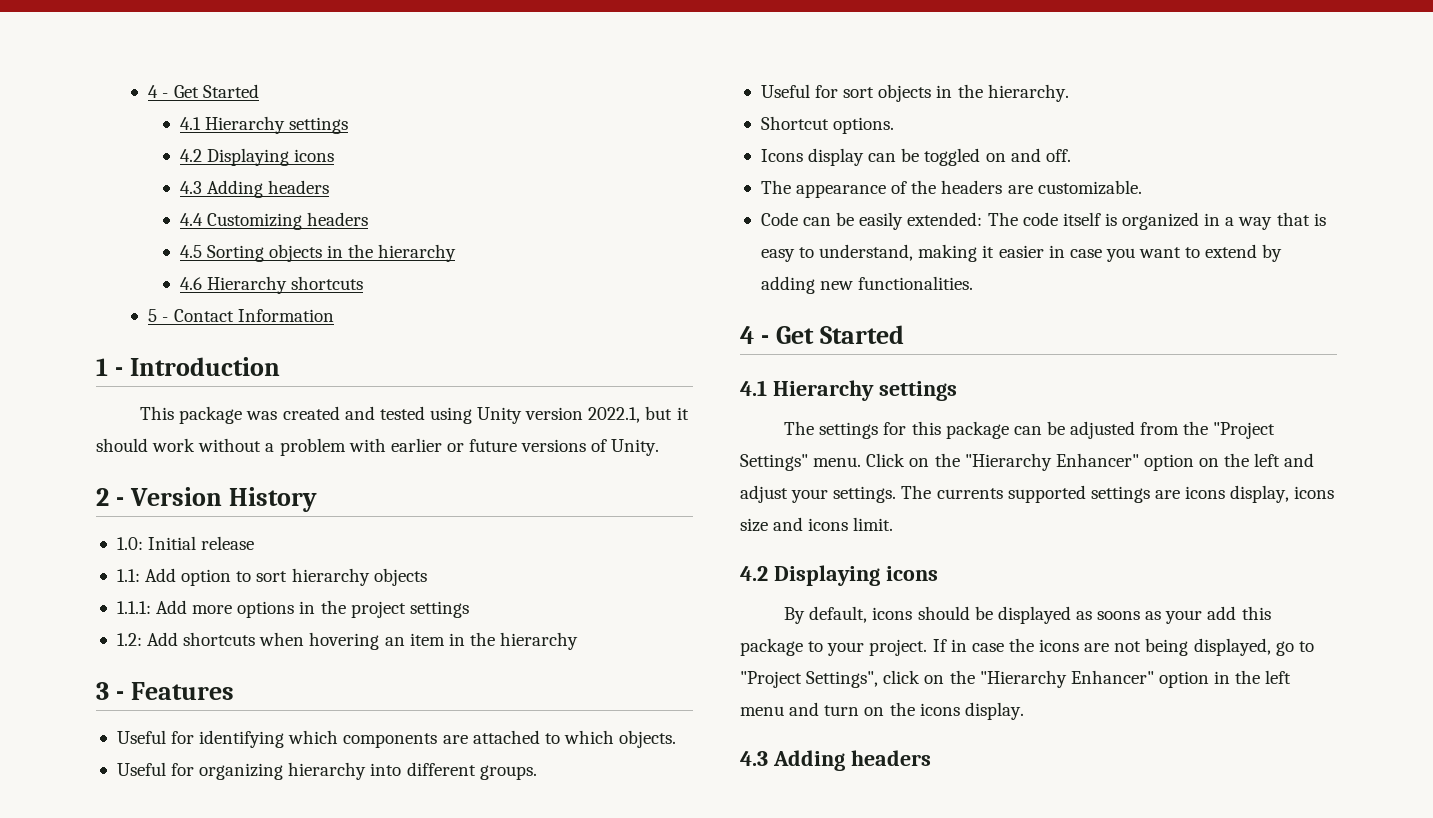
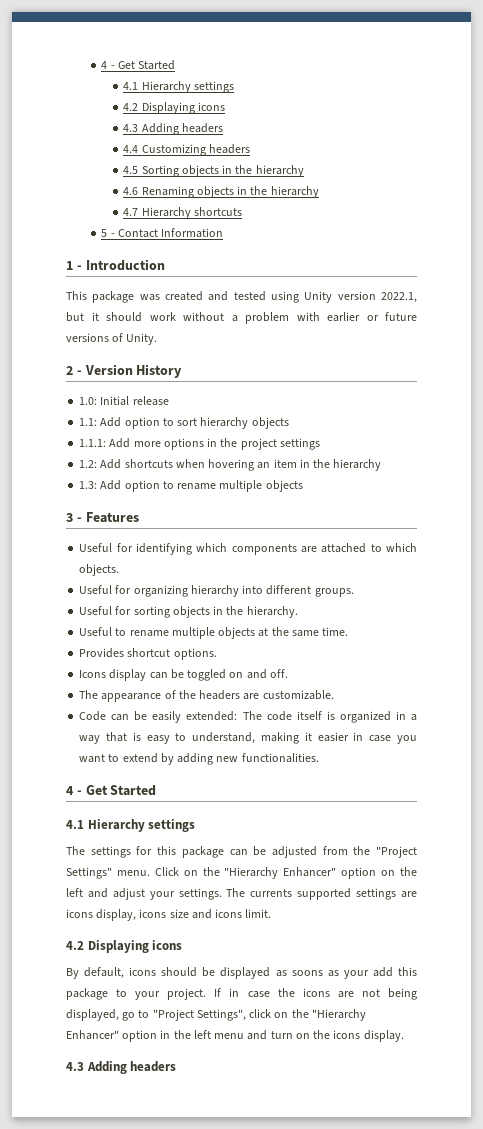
- 4.6 Hierarchy shortcuts
+ 4.6 Renaming objects in the hierarchy
+ 4.7 Hierarchy shortcuts
+ 1.3: Add option to rename multiple objects
- Useful for sort objects in the hierarchy.
+ Useful for sorting objects in the hierarchy.
- Shortcut options.
+ Useful to rename multiple objects at the same time.
+ Provides shortcut options.

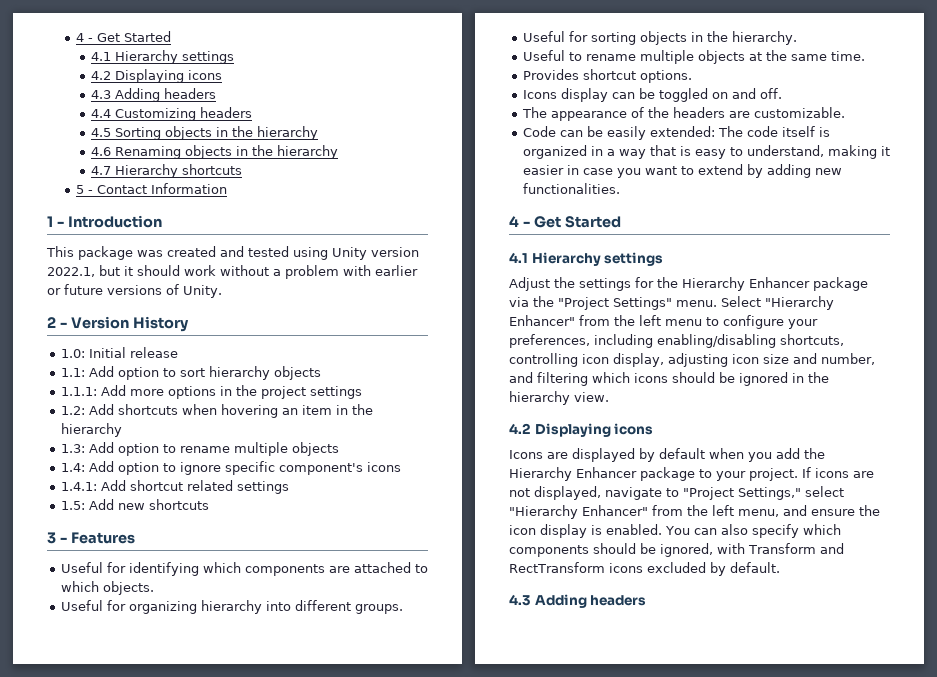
+ 1.4: Add option to ignore specific component's icons
+ 1.4.1: Add shortcut related settings
+ 1.5: Add new shortcuts
- The settings for this package can be adjusted from the "Project Settings" menu. Click on the "Hierarchy Enhancer" option on the left and adjust your settings. The currents supported settings are icons display, icons size and icons limit.
+ Adjust the settings for the Hierarchy Enhancer package via the "Project Settings" menu. Select "Hierarchy Enhancer" from the left menu to configure your preferences, including enabling/disabling shortcuts, controlling icon display, adjusting icon size and number, and filtering which icons should be ignored in the hierarchy view.
  4.2 Displaying icons
- By default, icons should be displayed as soons as your add this package to your project.
+ Icons are displayed by default when you add the Hierarchy Enhancer package to your project.
- If in case the icons are not being displayed, go to "Project Settings", click on the "Hierarchy Enhancer" option in the left menu and turn on the icons display.
+ If icons are not displayed, navigate to "Project Settings," select "Hierarchy Enhancer" from the left menu, and ensure the icon display is enabled. You can also specify which components should be ignored, with Transform and RectTransform icons excluded by default.

